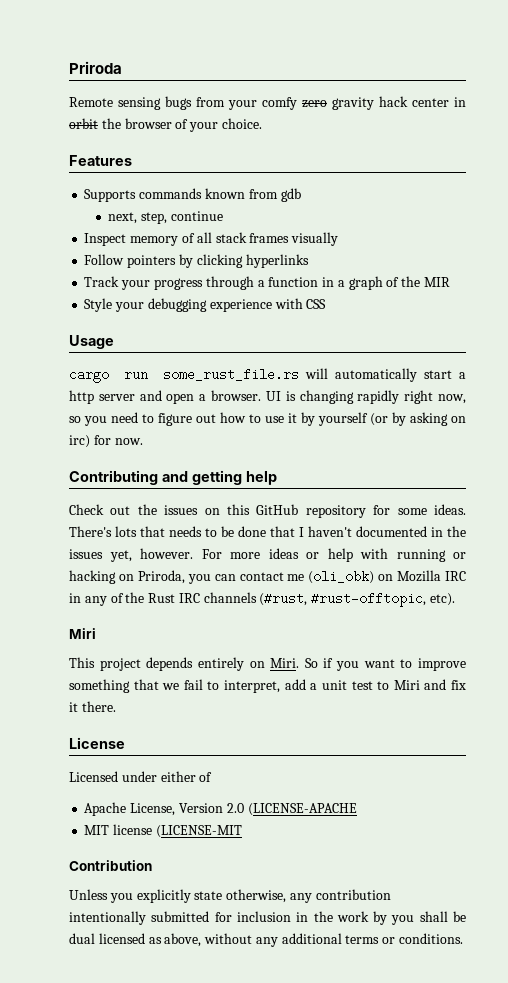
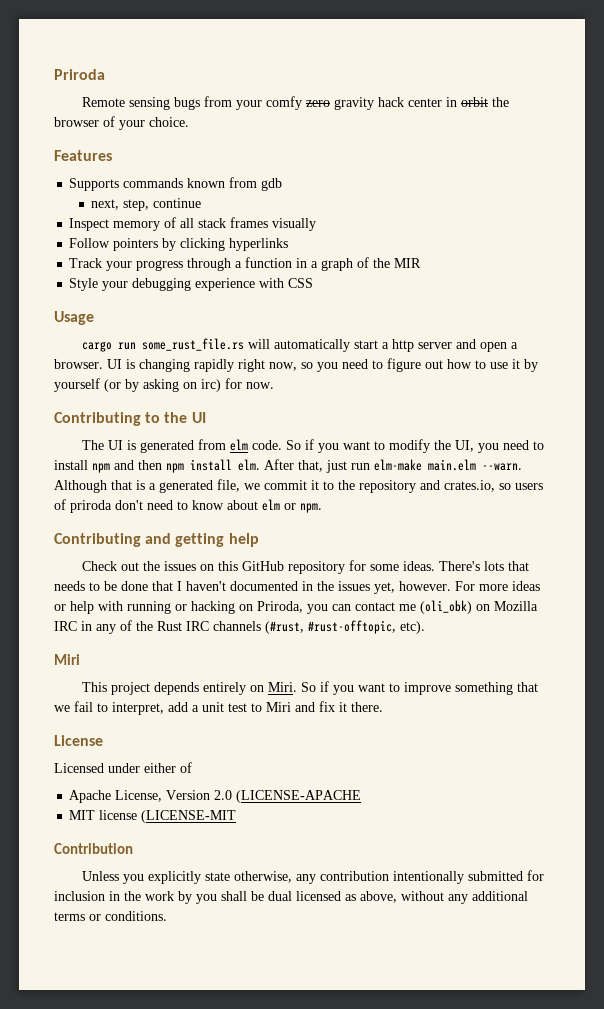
+ Contributing to the UI
+ The UI is generated from elm code. So if you want to modify the UI, you need to install npm and then npm install elm. After that, just run elm-make main.elm --warn. Although that is a generated file, we commit it to the repository and crates.io, so users of priroda don't need to know about elm or npm.

